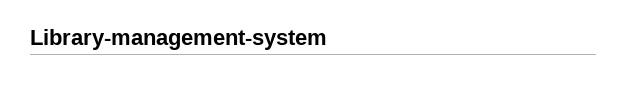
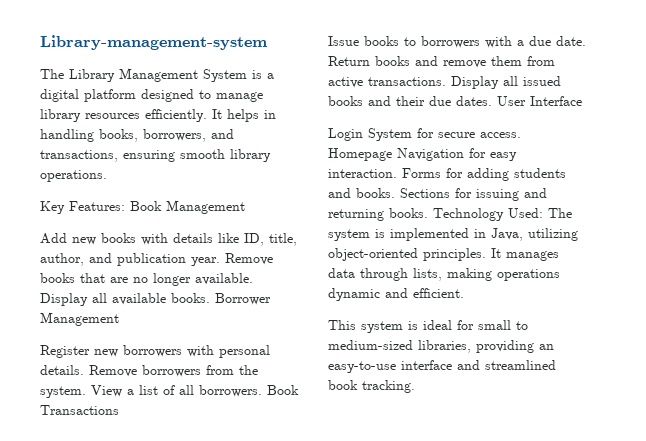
+ The Library Management System is a digital platform designed to manage library resources efficiently. It helps in handling books, borrowers, and transactions, ensuring smooth library operations.
+ Key Features: Book Management
+ Add new books with details like ID, title, author, and publication year. Remove books that are no longer available. Display all available books. Borrower Management
+ Register new borrowers with personal details. Remove borrowers from the system. View a list of all borrowers. Book Transactions
+ Issue books to borrowers with a due date. Return books and remove them from active transactions. Display all issued books and their due dates. User Interface
+ Login System for secure access. Homepage Navigation for easy interaction. Forms for adding students and books. Sections for issuing and returning books. Technology Used: The system is implemented in Java, utilizing object-oriented principles. It manages data through lists, making operations dynamic and efficient.
+ This system is ideal for small to medium-sized libraries, providing an easy-to-use interface and streamlined book tracking.

